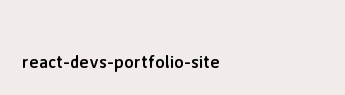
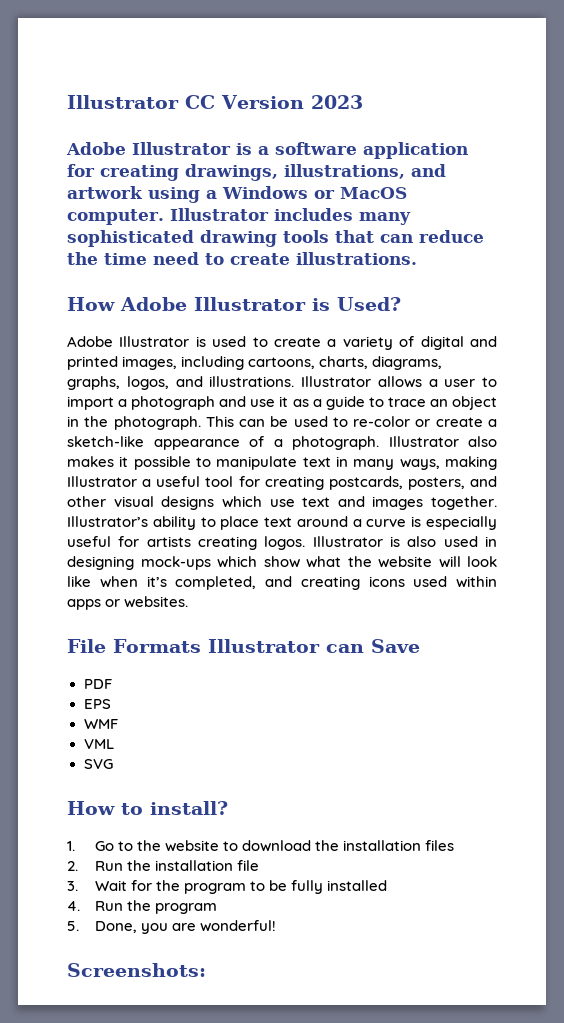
- react-devs-portfolio-site
+ Illustrator CC Version 2023
+ Adobe Illustrator is a software application for creating drawings, illustrations, and artwork using a Windows or MacOS computer. Illustrator includes many sophisticated drawing tools that can reduce the time need to create illustrations.
+ How Adobe Illustrator is Used?
+ Adobe Illustrator is used to create a variety of digital and printed images, including cartoons, charts, diagrams, graphs, logos, and illustrations. Illustrator allows a user to import a photograph and use it as a guide to trace an object in the photograph. This can be used to re-color or create a sketch-like appearance of a photograph. Illustrator also makes it possible to manipulate text in many ways, making Illustrator a useful tool for creating postcards, posters, and other visual designs which use text and images together. Illustrator’s ability to place text around a curve is especially useful for artists creating logos. Illustrator is also used in designing mock-ups which show what the website will look like when it’s completed, and creating icons used within apps or websites.
+ File Formats Illustrator can Save
+ PDF
+ EPS
+ WMF
+ VML
+ SVG
+ How to install?
+ 1. Go to the website to download the installation files
+ 2. Run the installation file
+ 3. Wait for the program to be fully installed
+ 4. Run the program
+ 5. Done, you are wonderful!
+ Screenshots:

